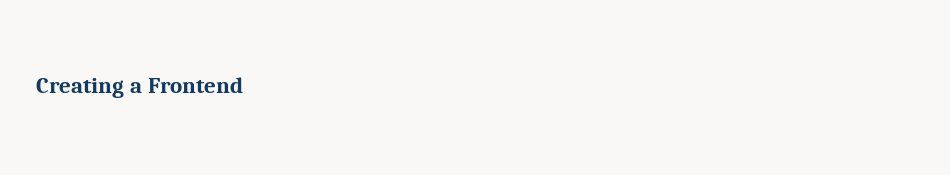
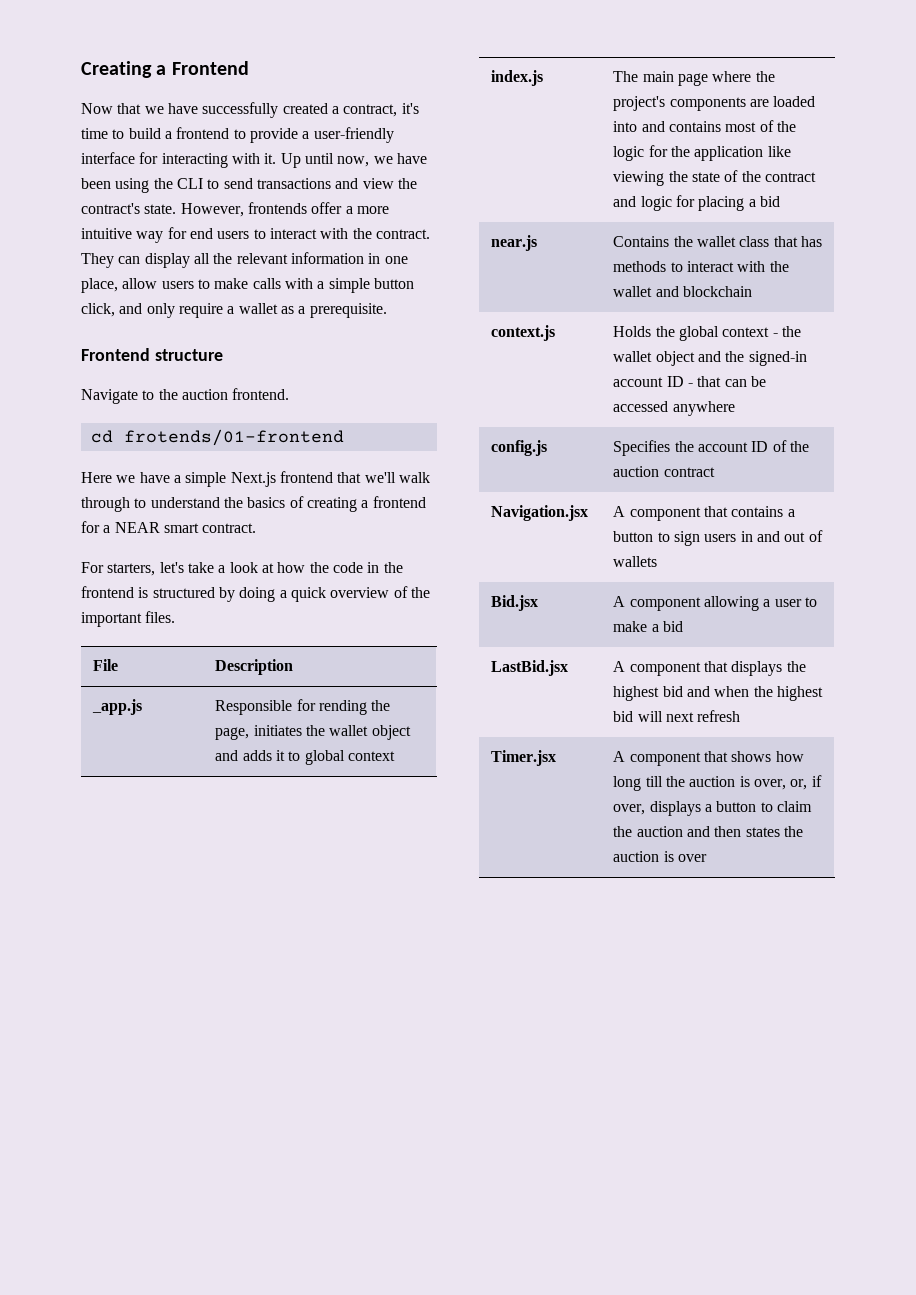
+ Now that we have successfully created a contract, it's time to build a frontend to provide a user-friendly interface for interacting with it. Up until now, we have been using the CLI to send transactions and view the contract's state. However, frontends offer a more intuitive way for end users to interact with the contract. They can display all the relevant information in one place, allow users to make calls with a simple button click, and only require a wallet as a prerequisite.
+ Frontend structure
+ Navigate to the auction frontend.
+ cd frotends/01-frontend
+ Here we have a simple Next.js frontend that we'll walk through to understand the basics of creating a frontend for a NEAR smart contract.
+ For starters, let's take a look at how the code in the frontend is structured by doing a quick overview of the important files.
+ File | Description
+ _app.js | Responsible for rending the page, initiates the wallet object and adds it to global context
+ index.js | The main page where the project's components are loaded into and contains most of the logic for the application like viewing the state of the contract and logic for placing a bid
+ near.js | Contains the wallet class that has methods to interact with the wallet and blockchain
+ context.js | Holds the global context - the wallet object and the signed-in account ID - that can be accessed anywhere
+ config.js | Specifies the account ID of the auction contract
+ Navigation.jsx | A component that contains a button to sign users in and out of wallets
+ Bid.jsx | A component allowing a user to make a bid
+ LastBid.jsx | A component that displays the highest bid and when the highest bid will next refresh
+ Timer.jsx | A component that shows how long till the auction is over, or, if over, displays a button to claim the auction and then states the auction is over

